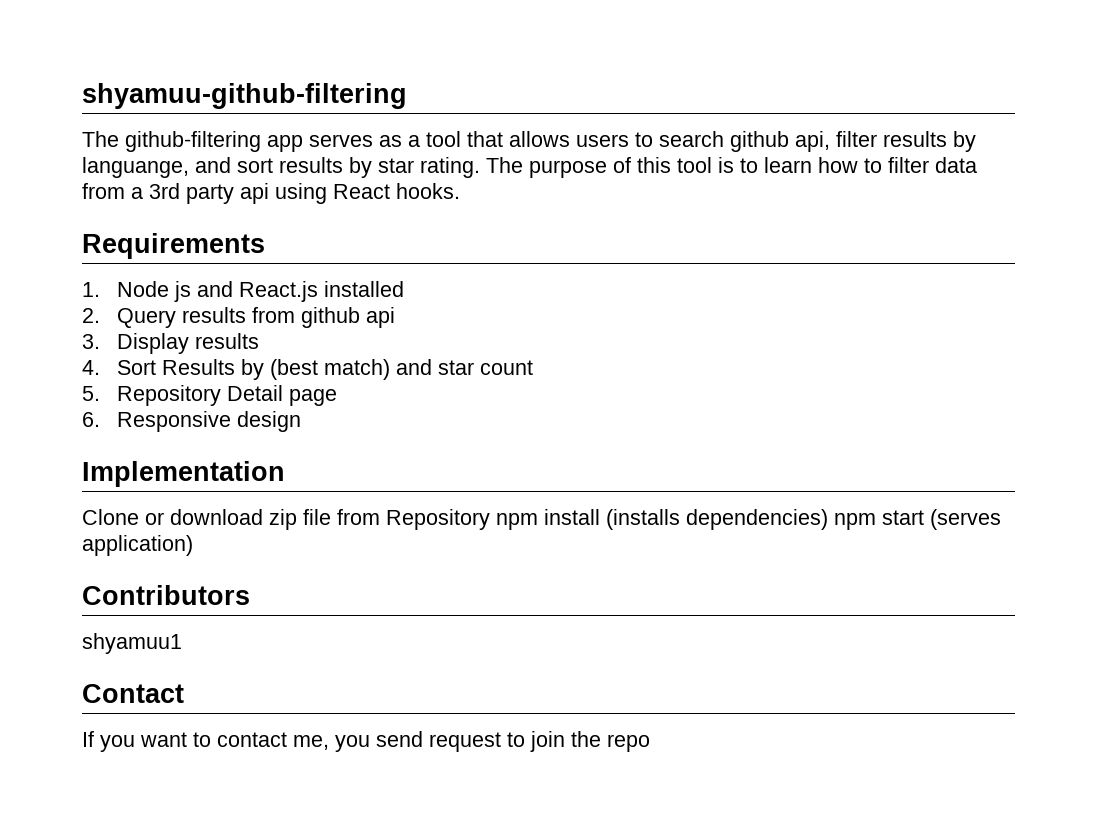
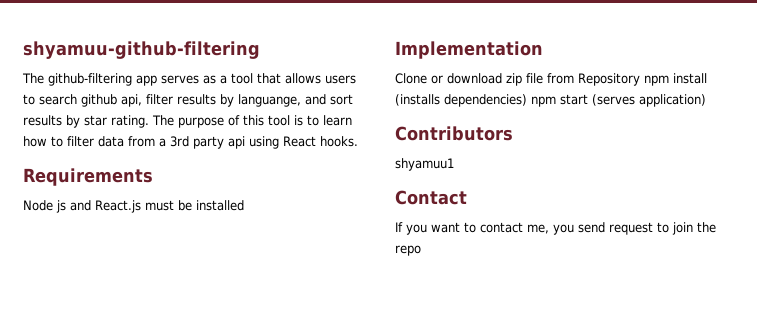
- 1. Node js and React.js installed
+ Node js and React.js must be installed
- 2. Query results from github api
- 3. Display results
- 4. Sort Results by (best match) and star count
- 5. Repository Detail page
- 6. Responsive design

